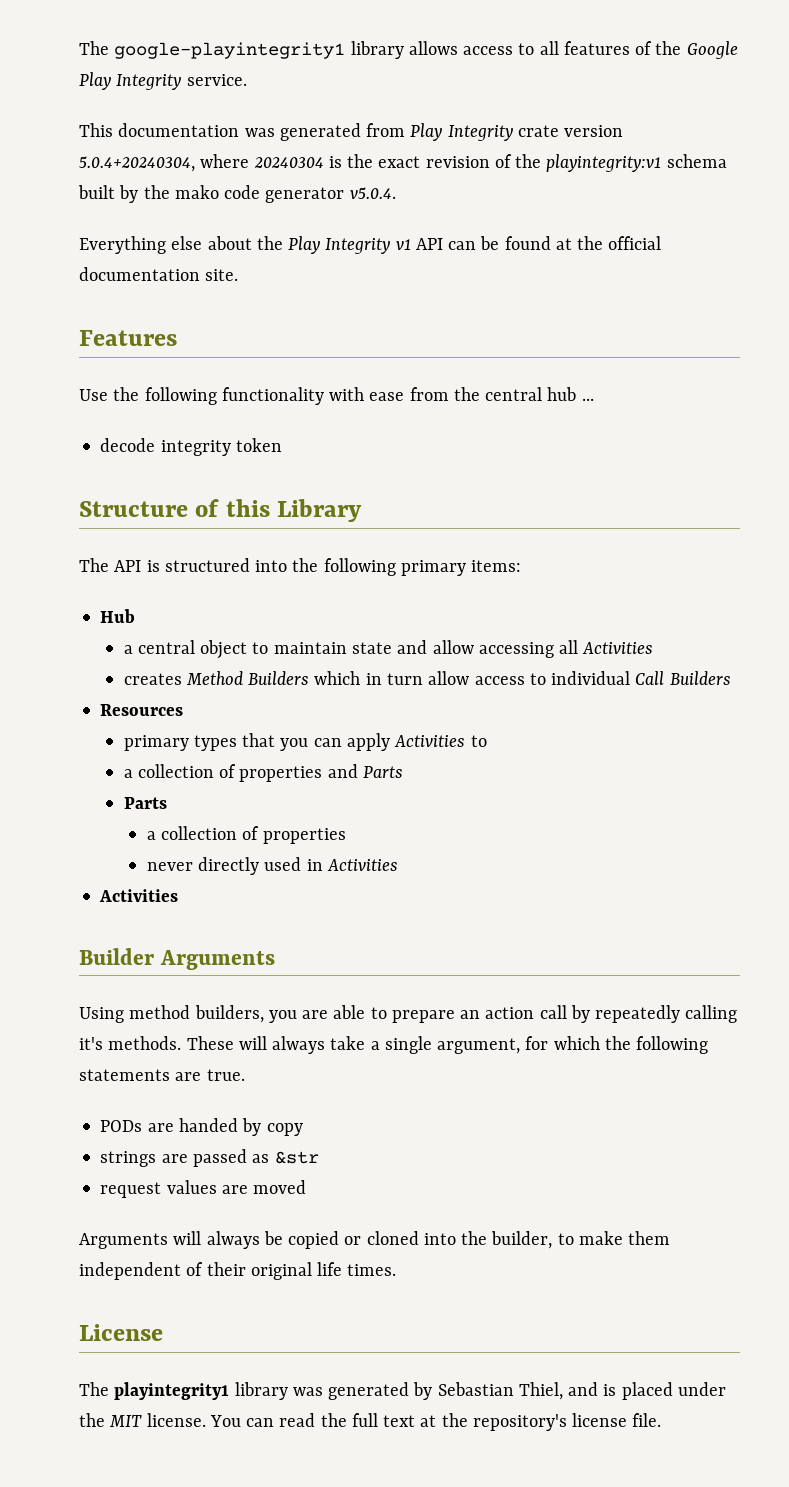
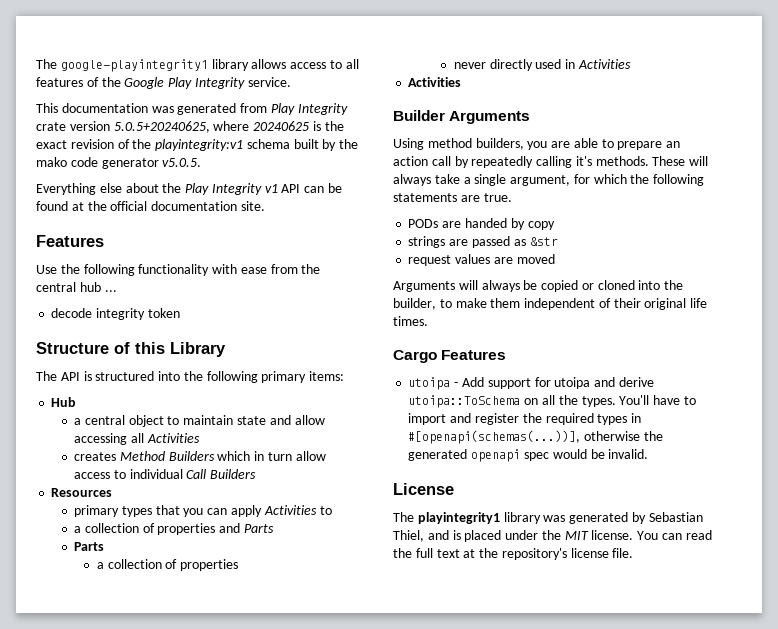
- This documentation was generated from Play Integrity crate version 5.0.4+20240304, where 20240304 is the exact revision of the playintegrity:v1 schema built by the mako code generator v5.0.4.
+ This documentation was generated from Play Integrity crate version 5.0.5+20240625, where 20240625 is the exact revision of the playintegrity:v1 schema built by the mako code generator v5.0.5.
+ Cargo Features
+ utoipa - Add support for utoipa and derive utoipa::ToSchema on all the types. You'll have to import and register the required types in #[openapi(schemas(...))], otherwise the generated openapi spec would be invalid.

